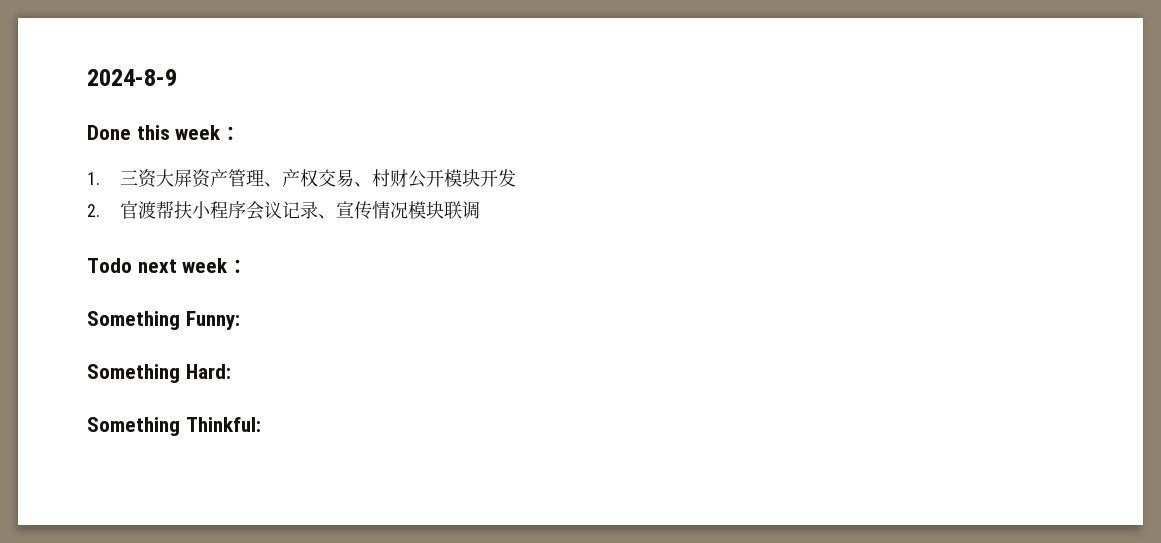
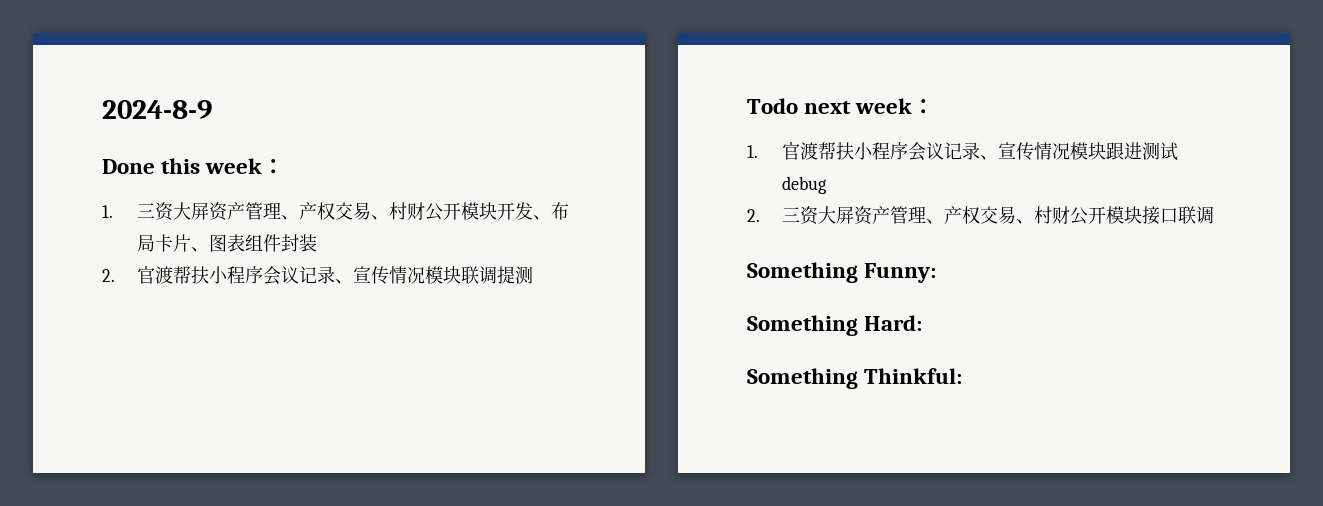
- 1.三资大屏资产管理、产权交易、村财公开模块开发
+ 1.三资大屏资产管理、产权交易、村财公开模块开发、布局卡片、图表组件封装
- 2.官渡帮扶小程序会议记录、宣传情况模块联调
+ 2.官渡帮扶小程序会议记录、宣传情况模块联调提测
+ 1.官渡帮扶小程序会议记录、宣传情况模块跟进测试debug
+ 2.三资大屏资产管理、产权交易、村财公开模块接口联调

